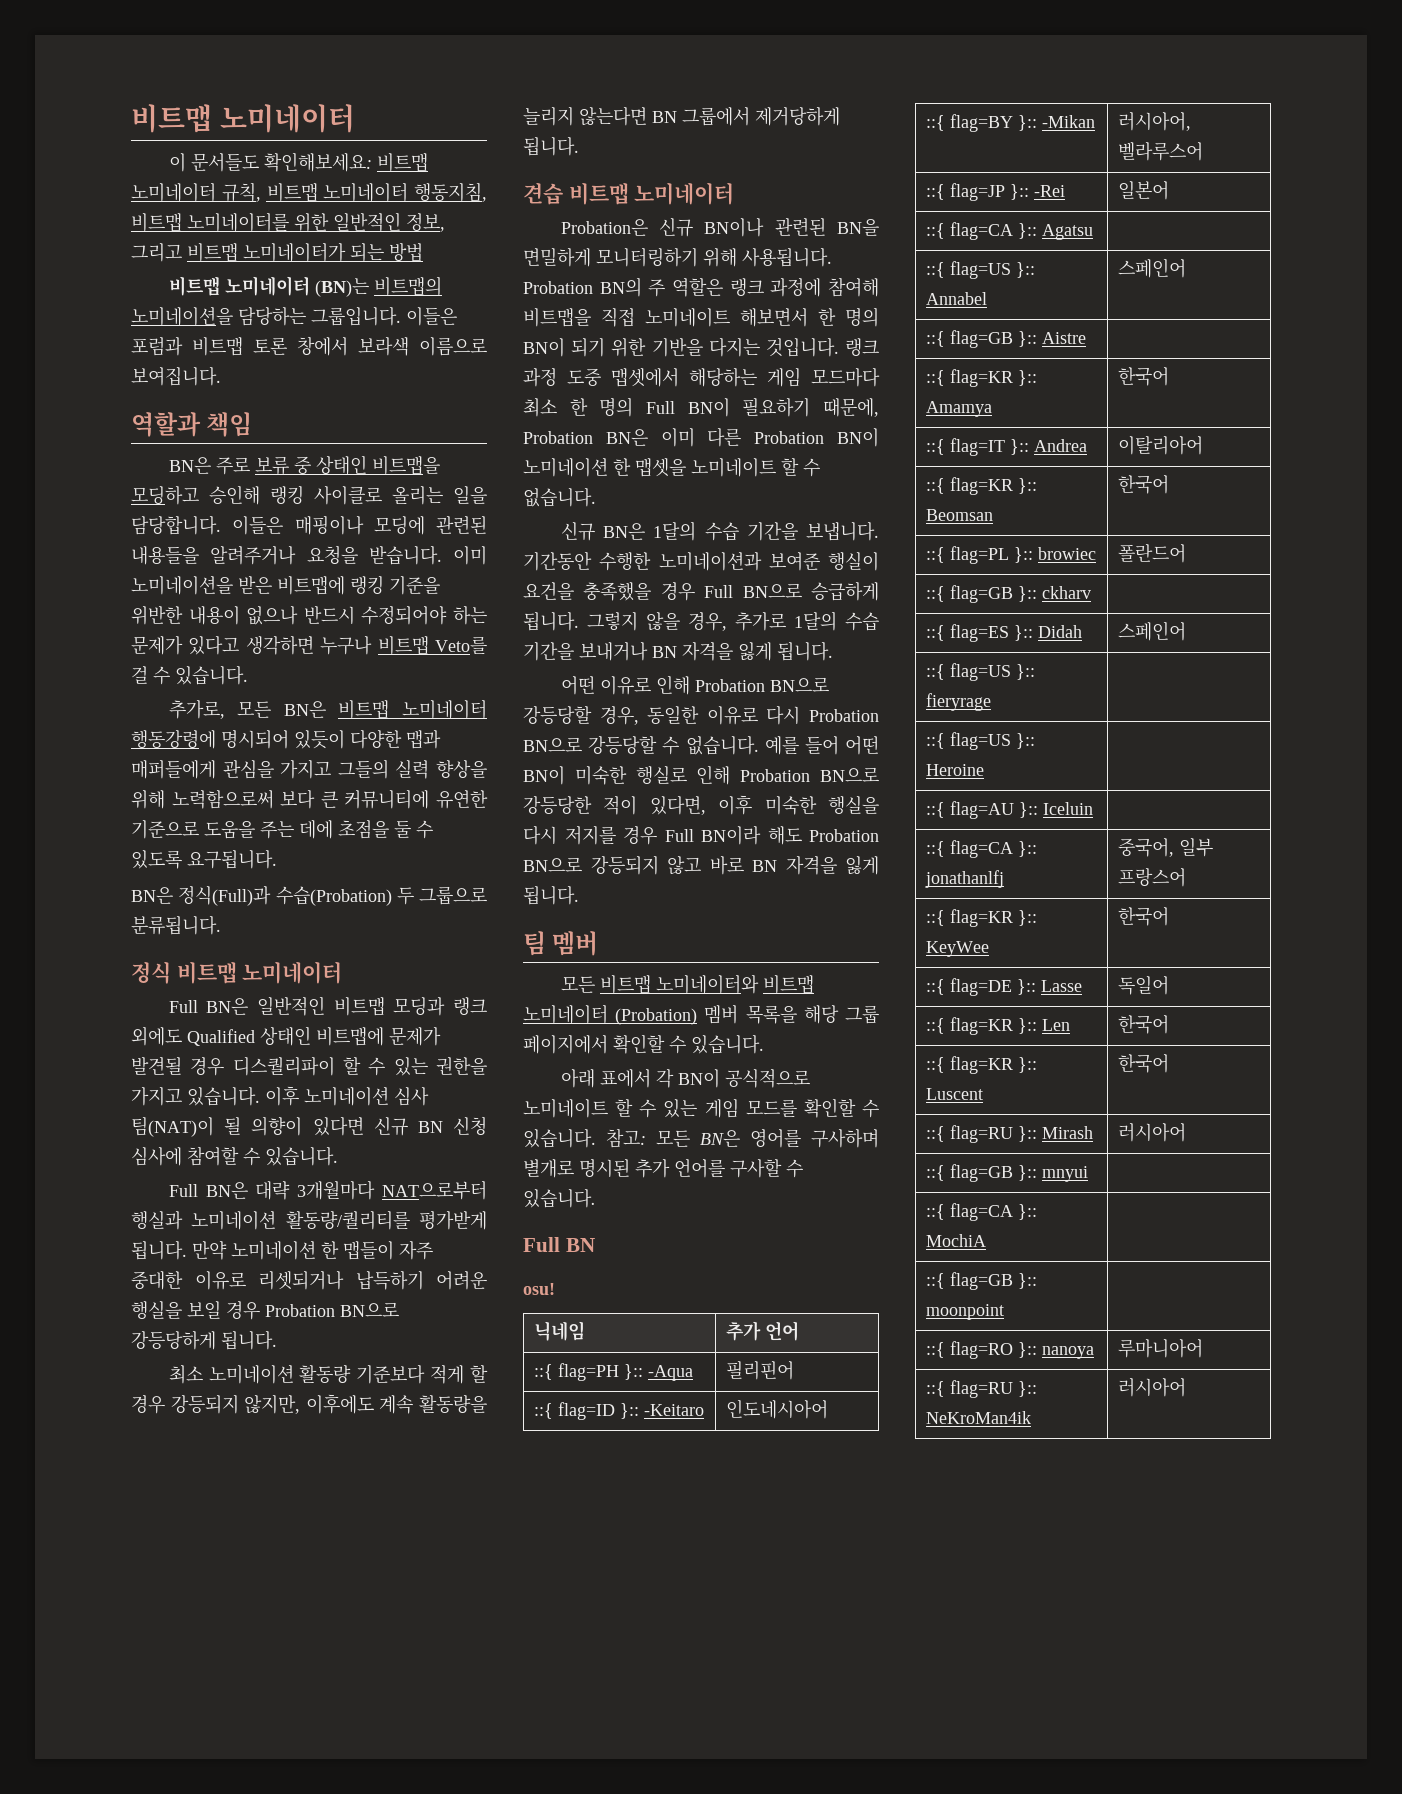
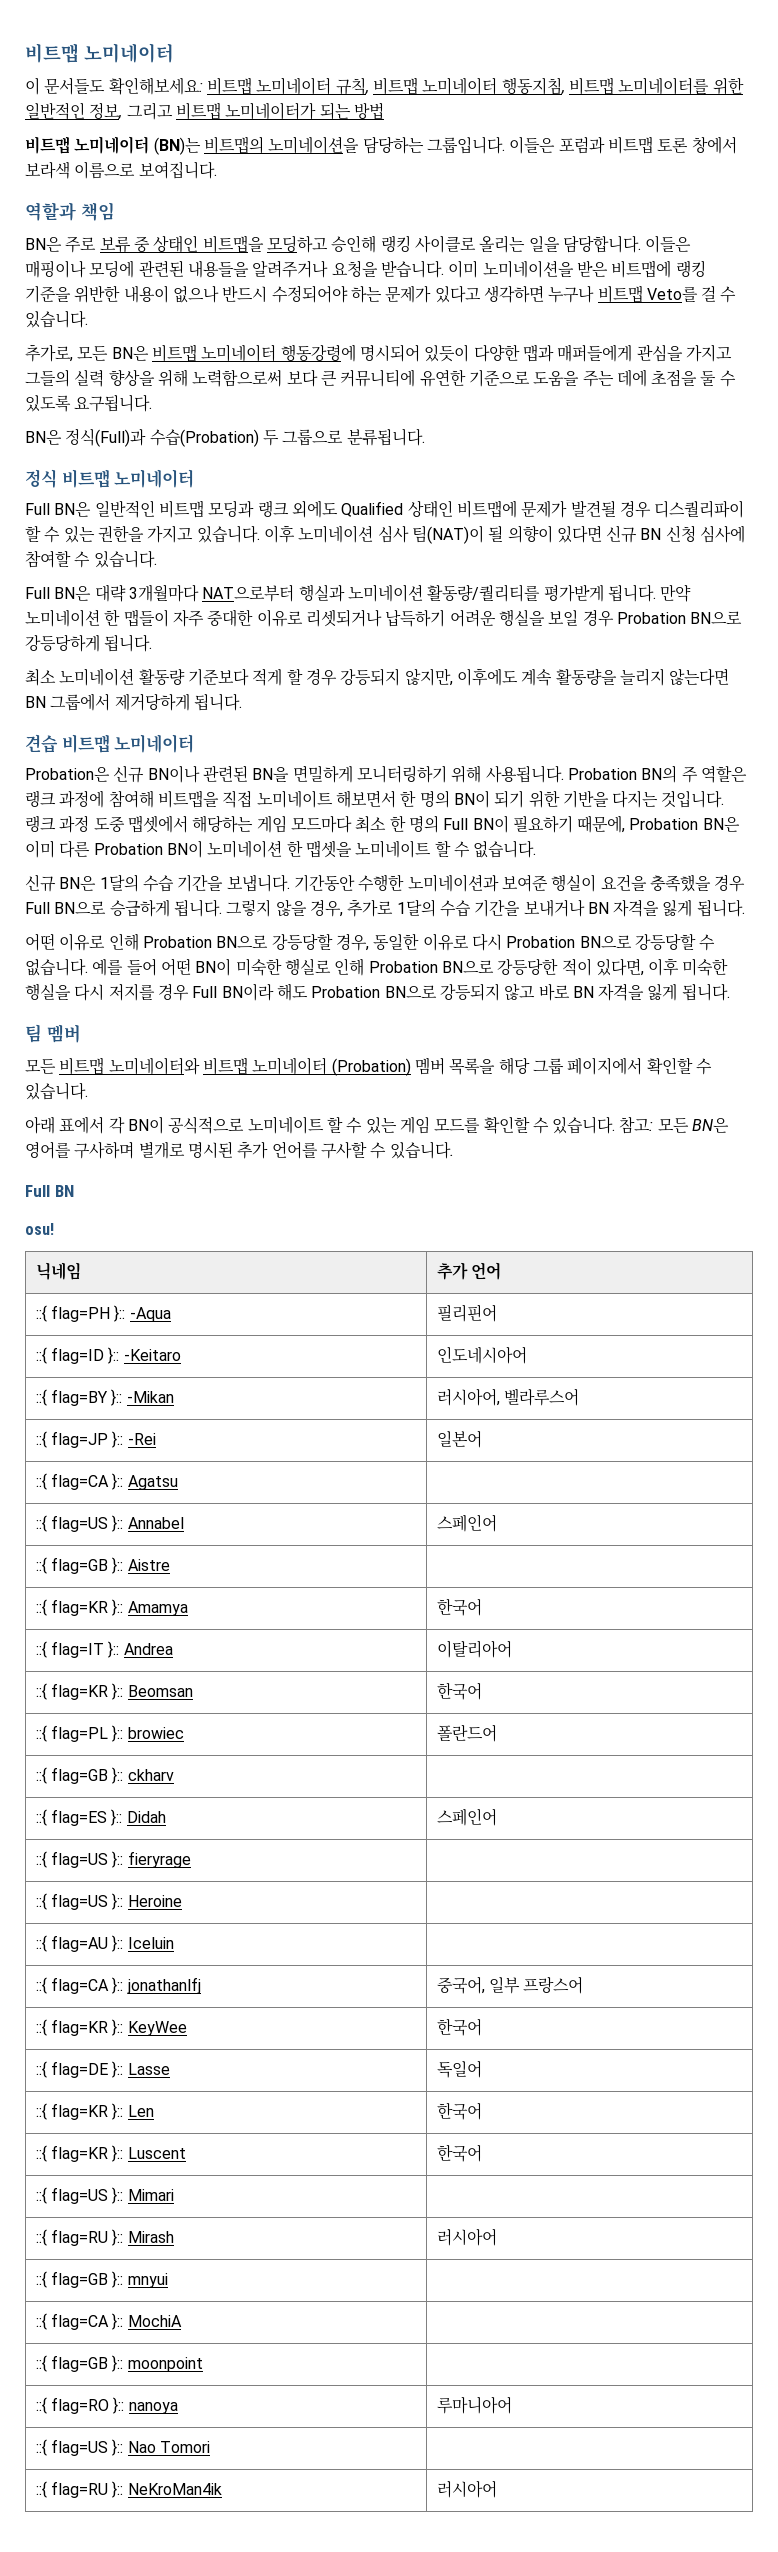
+ ::{ flag=US }:: Mimari |
+ ::{ flag=US }:: Nao Tomori |

